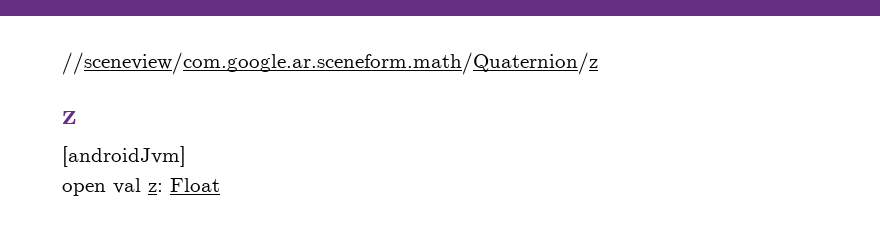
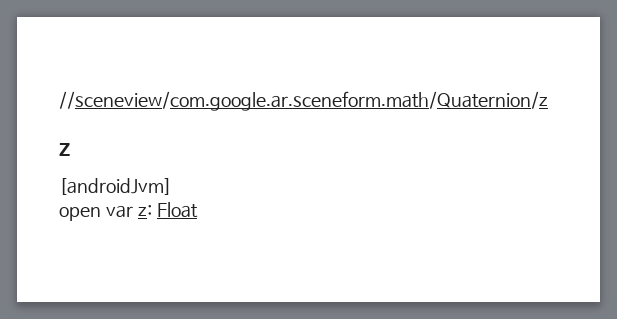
- open val z: Float
+ open var z: Float

